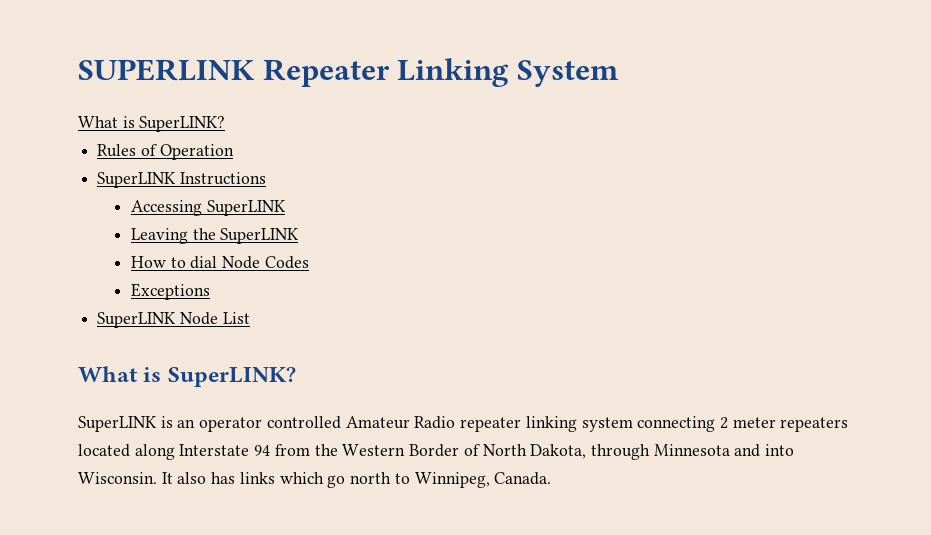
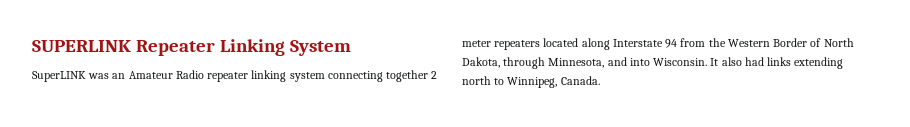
  SUPERLINK Repeater Linking System
- What is SuperLINK?
- Rules of Operation
- SuperLINK Instructions
- Accessing SuperLINK
- Leaving the SuperLINK
- How to dial Node Codes
- Exceptions
- SuperLINK Node List
- What is SuperLINK?
- SuperLINK is an operator controlled Amateur Radio repeater linking system connecting 2 meter repeaters located along Interstate 94 from the Western Border of North Dakota, through Minnesota and into Wisconsin.
+ SuperLINK was an Amateur Radio repeater linking system connecting together 2 meter repeaters located along Interstate 94 from the Western Border of North Dakota, through Minnesota, and into Wisconsin.
- It also has links which go north to Winnipeg, Canada.
+ It also had links extending north to Winnipeg, Canada.

